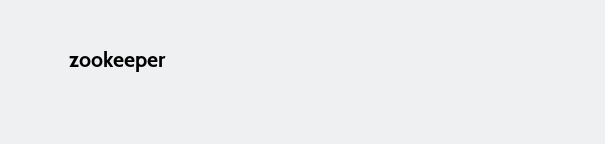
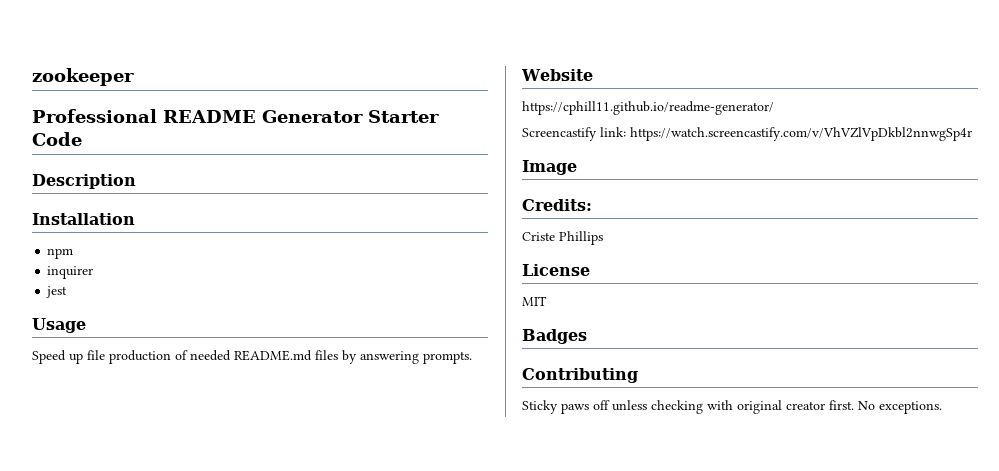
+ Professional README Generator Starter Code
+ Description
+ Installation
+ npm
+ inquirer
+ jest
+ Usage
+ Speed up file production of needed README.md files by answering prompts.
+ Website
+ https://cphill11.github.io/readme-generator/
+ Screencastify link: https://watch.screencastify.com/v/VhVZlVpDkbl2nnwgSp4r
+ Image
+ Credits:
+ Criste Phillips
+ License
+ MIT
+ Badges
+ Contributing
+ Sticky paws off unless checking with original creator first. No exceptions.

